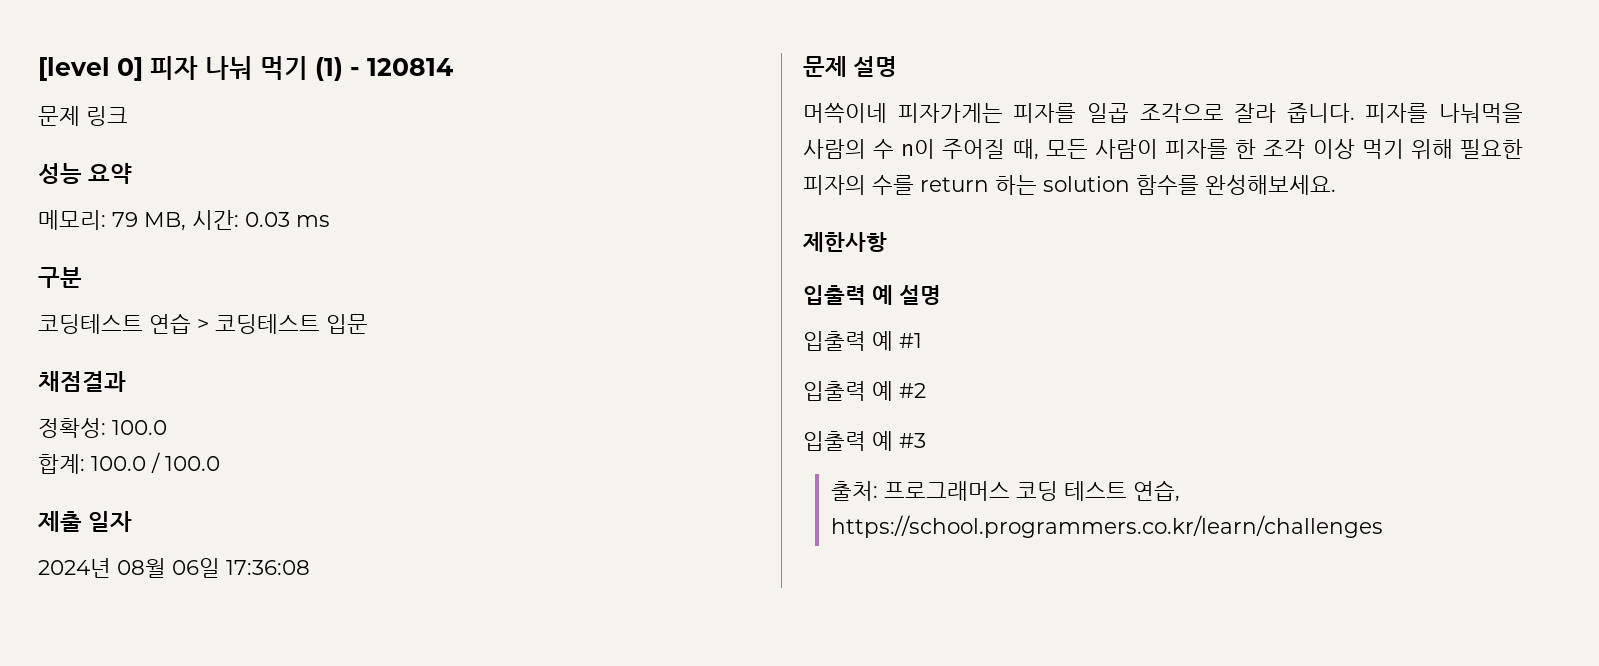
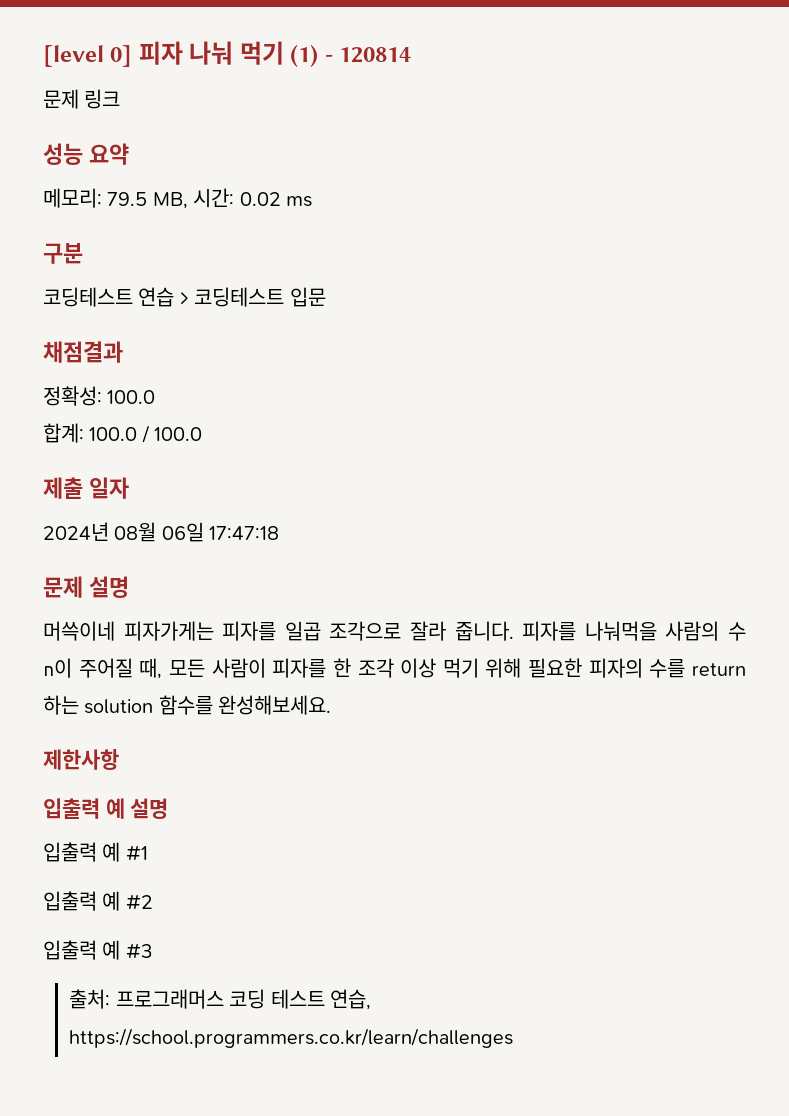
- 메모리: 79 MB, 시간: 0.03 ms
+ 메모리: 79.5 MB, 시간: 0.02 ms
- 2024년 08월 06일 17:36:08
+ 2024년 08월 06일 17:47:18

